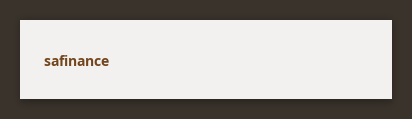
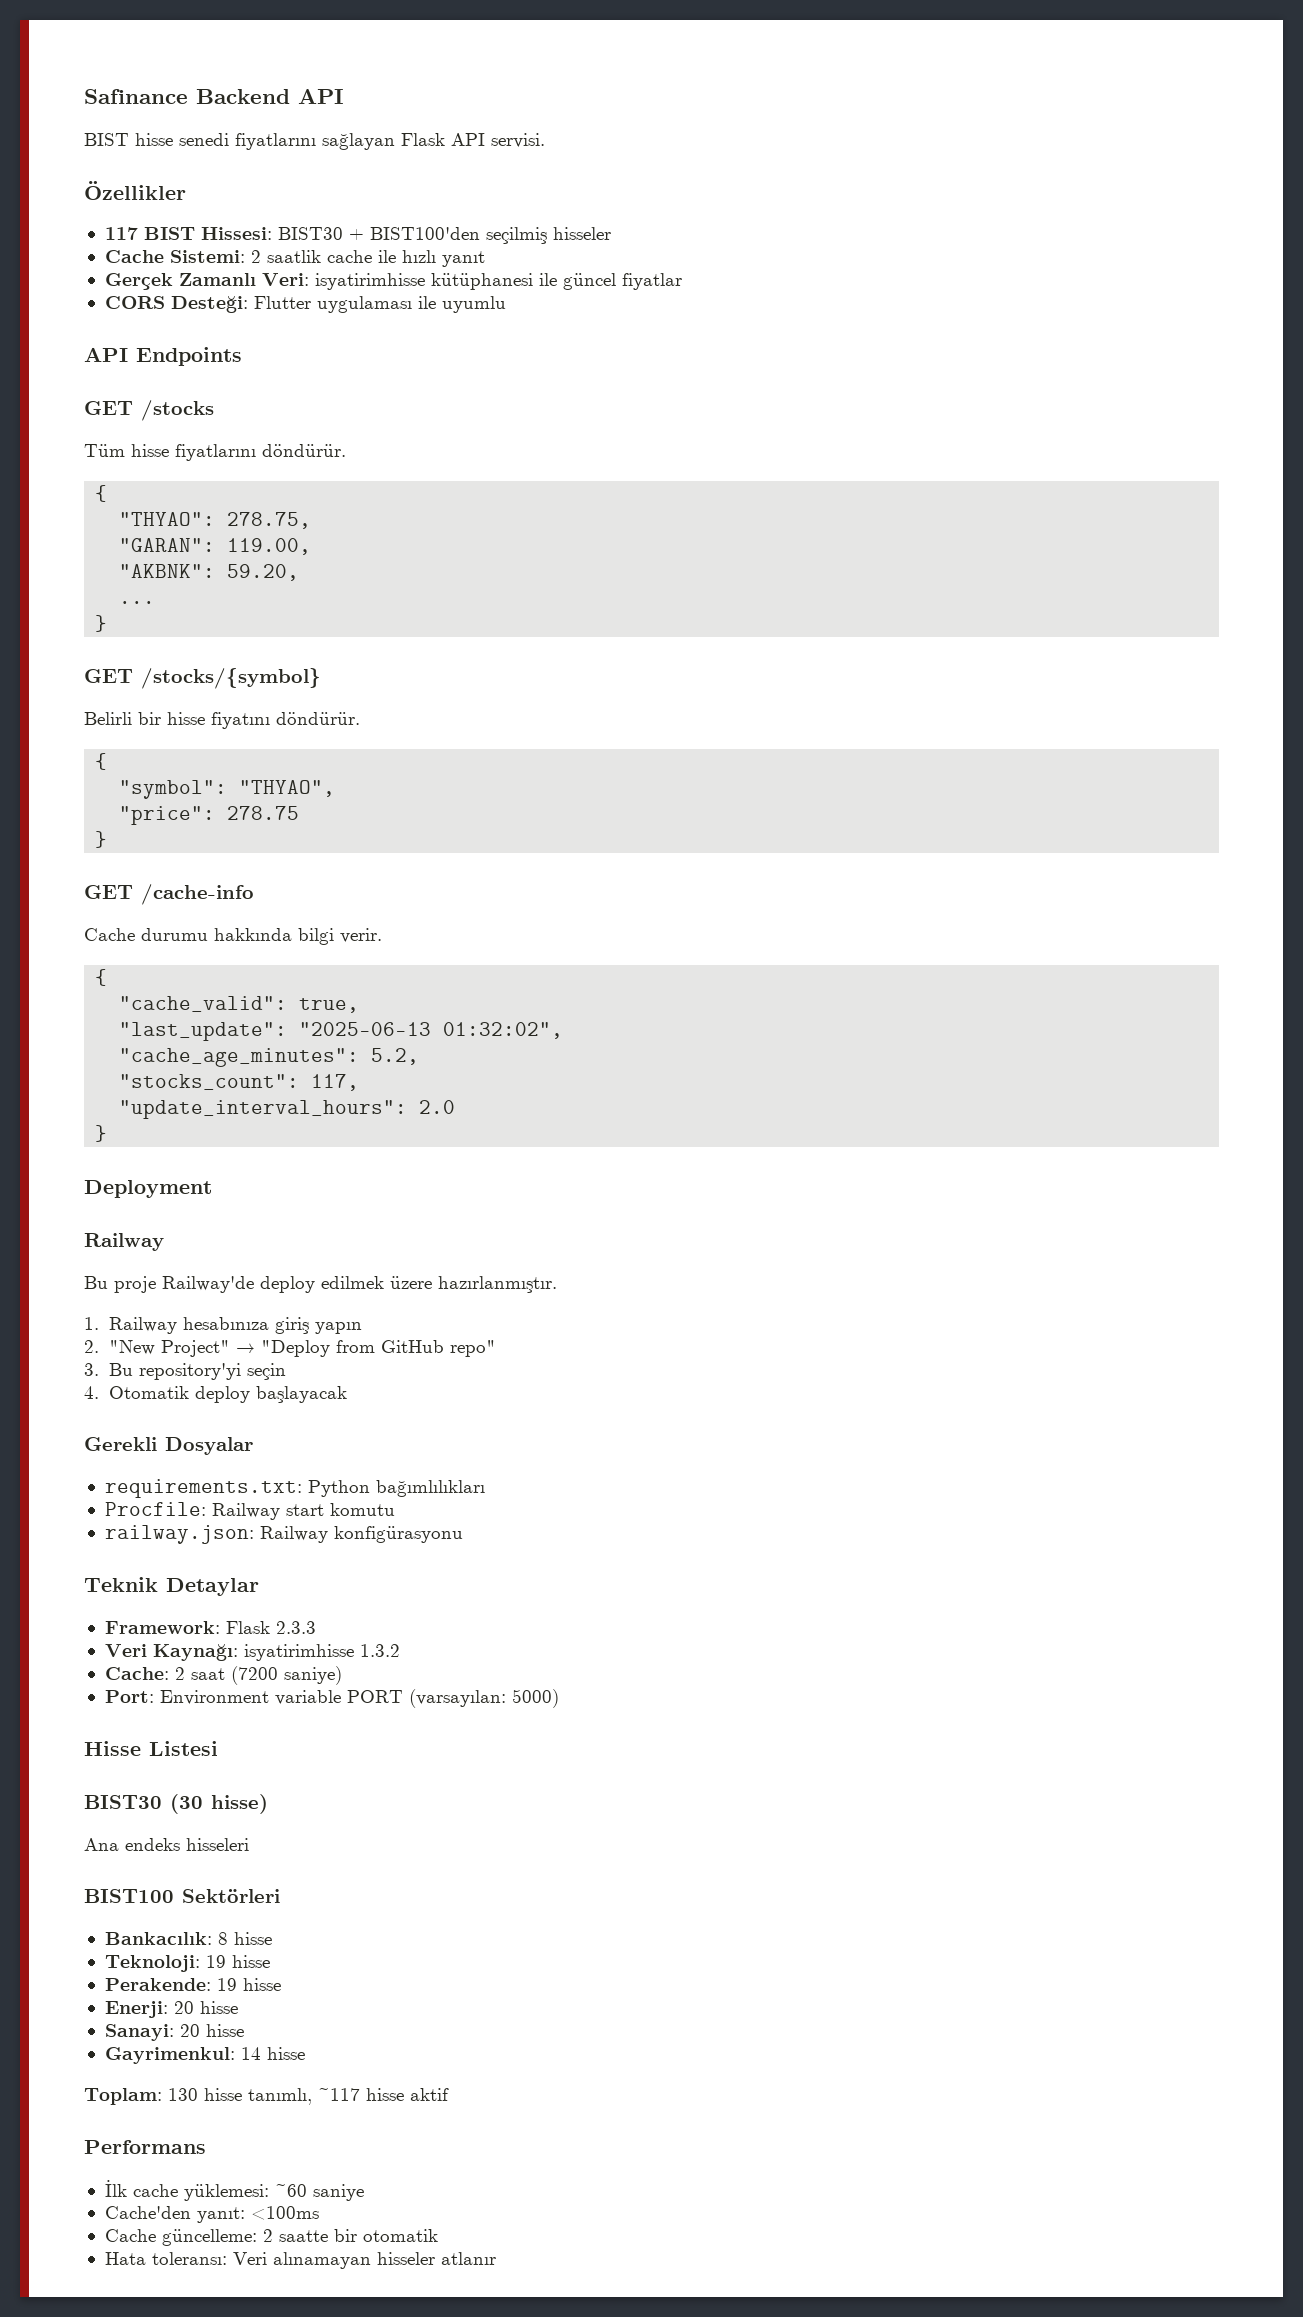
- safinance
+ Safinance Backend API
+ BIST hisse senedi fiyatlarını sağlayan Flask API servisi.
+ Özellikler
+ 117 BIST Hissesi: BIST30 + BIST100'den seçilmiş hisseler
+ Cache Sistemi: 2 saatlik cache ile hızlı yanıt
+ Gerçek Zamanlı Veri: isyatirimhisse kütüphanesi ile güncel fiyatlar
+ CORS Desteği: Flutter uygulaması ile uyumlu
+ API Endpoints
+ GET /stocks
+ Tüm hisse fiyatlarını döndürür.
+ {
+ "THYAO": 278.75,
+ "GARAN": 119.00,
+ "AKBNK": 59.20,
+ ...
+ }
+ GET /stocks/{symbol}
+ Belirli bir hisse fiyatını döndürür.
+ {
+ "symbol": "THYAO",
+ "price": 278.75
+ }
+ GET /cache-info
+ Cache durumu hakkında bilgi verir.
+ {
+ "cache_valid": true,
+ "last_update": "2025-06-13 01:32:02",
+ "cache_age_minutes": 5.2,
+ "stocks_count": 117,
+ "update_interval_hours": 2.0
+ }
+ Deployment
+ Railway
+ Bu proje Railway'de deploy edilmek üzere hazırlanmıştır.
+ 1. Railway hesabınıza giriş yapın
+ 2. "New Project" → "Deploy from GitHub repo"
+ 3. Bu repository'yi seçin
+ 4. Otomatik deploy başlayacak
+ Gerekli Dosyalar
+ requirements.txt: Python bağımlılıkları
+ Procfile: Railway start komutu
+ railway.json: Railway konfigürasyonu
+ Teknik Detaylar
+ Framework: Flask 2.3.3
+ Veri Kaynağı: isyatirimhisse 1.3.2
+ Cache: 2 saat (7200 saniye)
+ Port: Environment variable PORT (varsayılan: 5000)
+ Hisse Listesi
+ BIST30 (30 hisse)
+ Ana endeks hisseleri
+ BIST100 Sektörleri
+ Bankacılık: 8 hisse
+ Teknoloji: 19 hisse
+ Perakende: 19 hisse
+ Enerji: 20 hisse
+ Sanayi: 20 hisse
+ Gayrimenkul: 14 hisse
+ Toplam: 130 hisse tanımlı, ~117 hisse aktif
+ Performans
+ İlk cache yüklemesi: ~60 saniye
+ Cache'den yanıt: <100ms
+ Cache güncelleme: 2 saatte bir otomatik
+ Hata toleransı: Veri alınamayan hisseler atlanır

